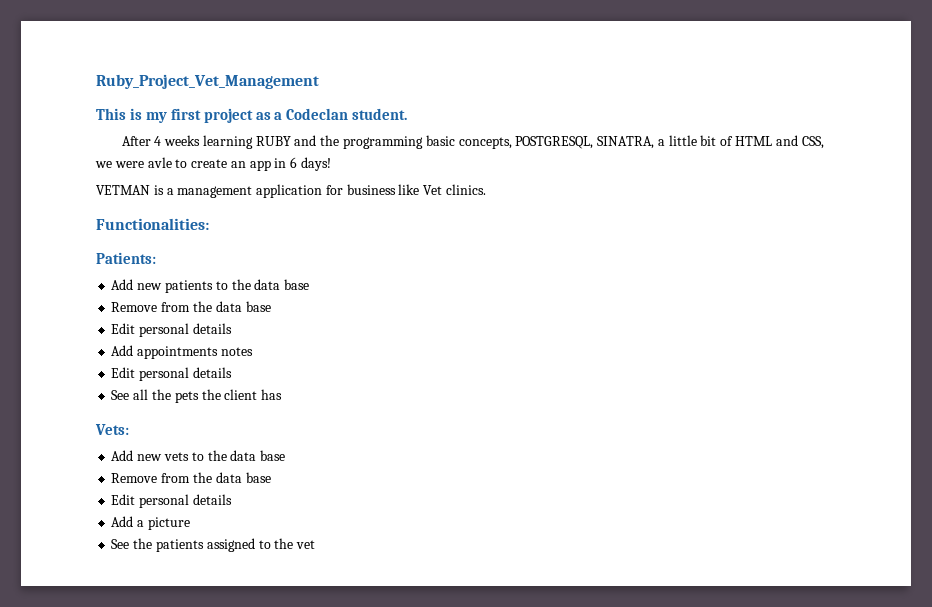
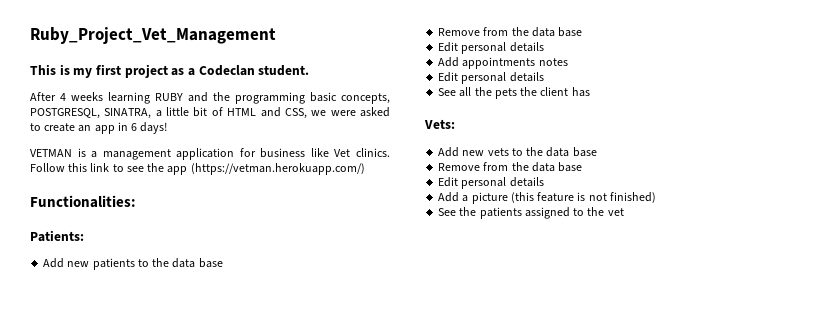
- After 4 weeks learning RUBY and the programming basic concepts, POSTGRESQL, SINATRA, a little bit of HTML and CSS, we were avle to create an app in 6 days!
+ After 4 weeks learning RUBY and the programming basic concepts, POSTGRESQL, SINATRA, a little bit of HTML and CSS, we were asked to create an app in 6 days!
+ Follow this link to see the app (https://vetman.herokuapp.com/)
- Add a picture
+ Add a picture (this feature is not finished)

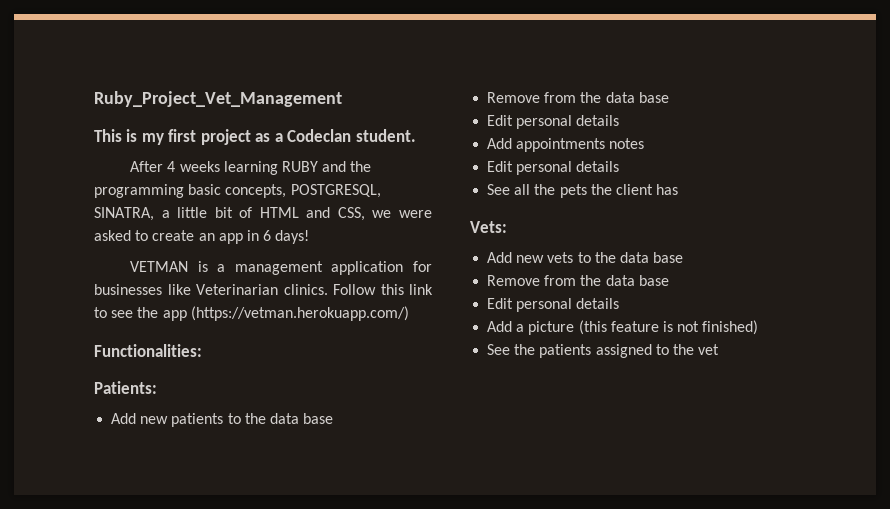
- VETMAN is a management application for business like Vet clinics.
+ VETMAN is a management application for businesses like Veterinarian clinics.

